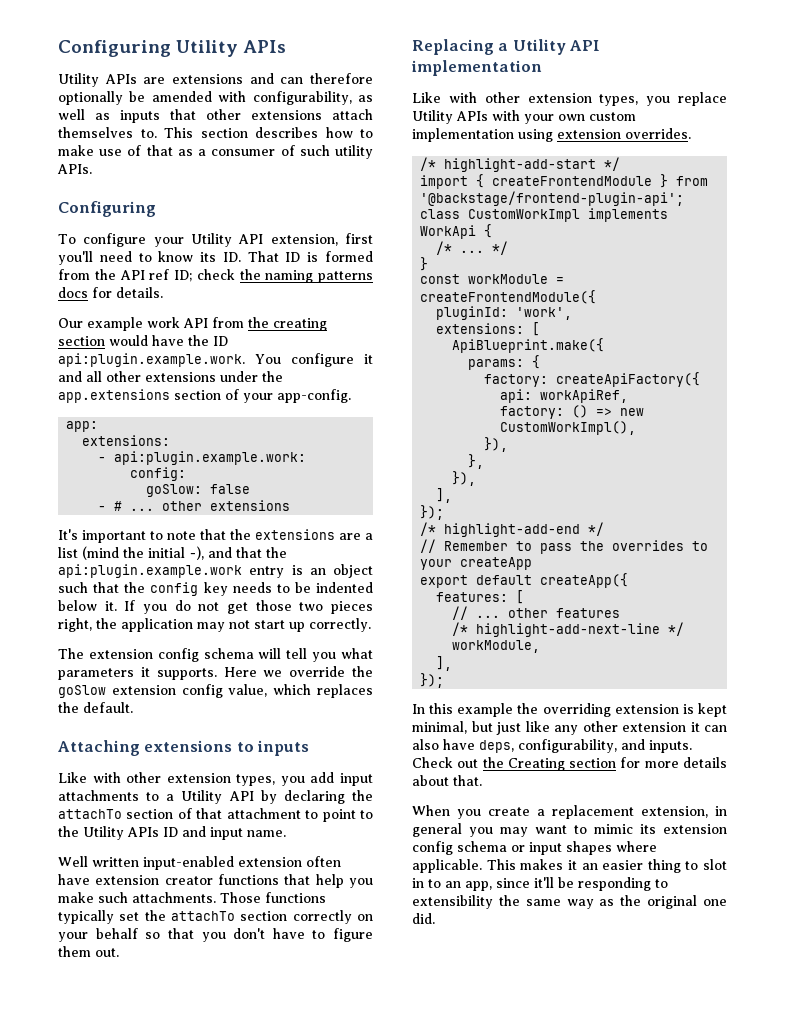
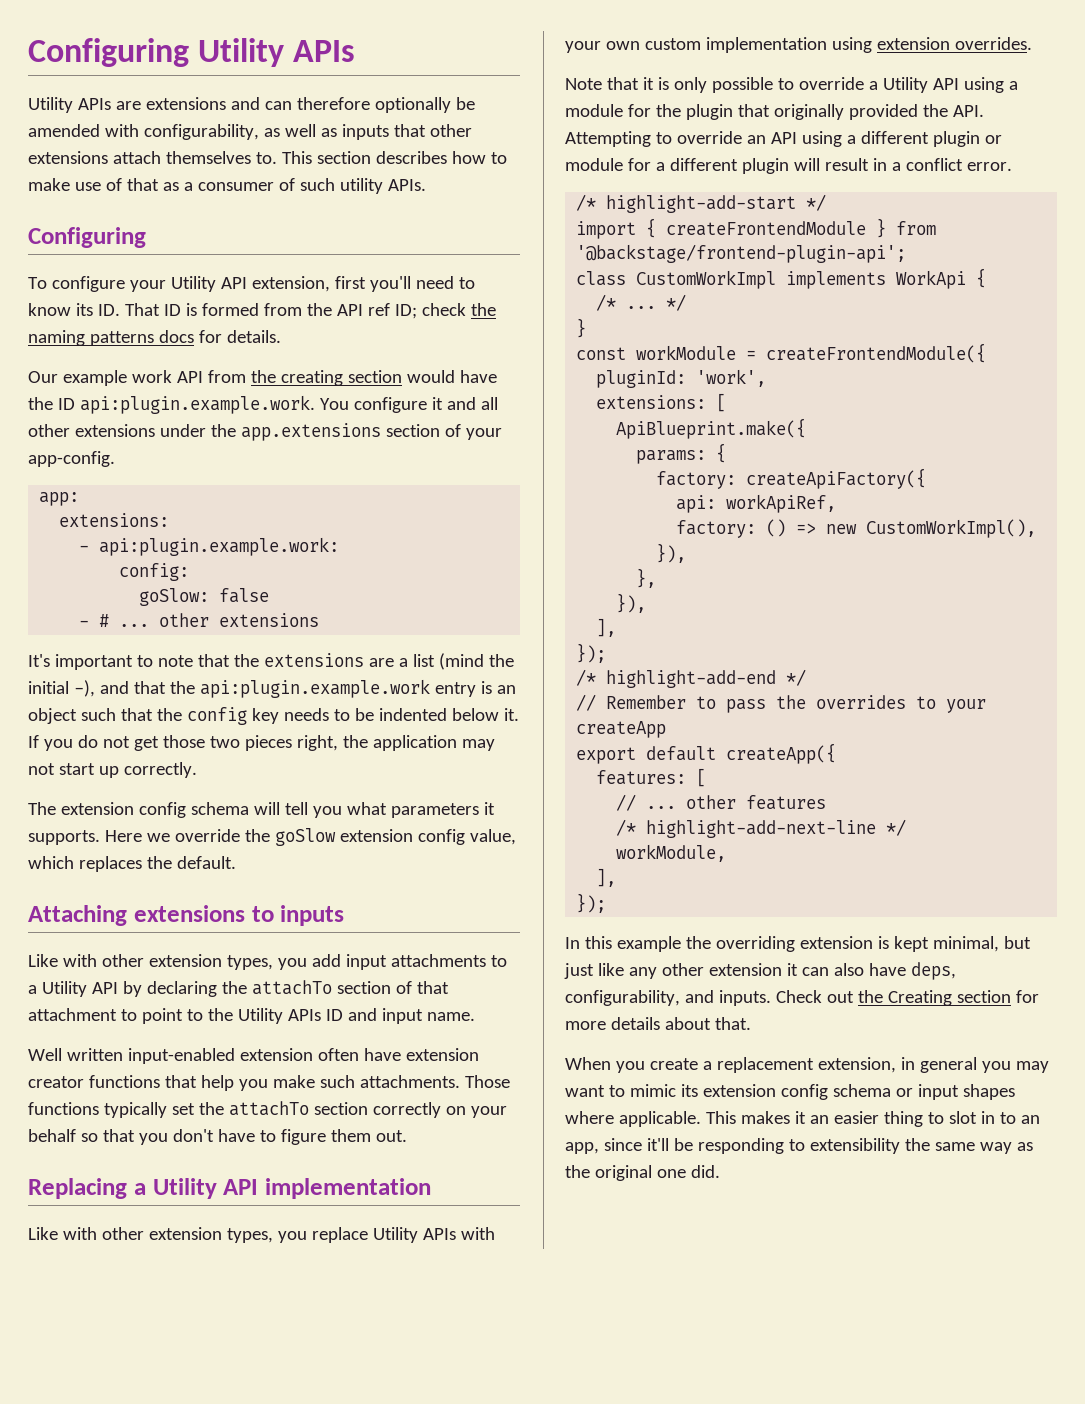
+ Note that it is only possible to override a Utility API using a module for the plugin that originally provided the API. Attempting to override an API using a different plugin or module for a different plugin will result in a conflict error.

